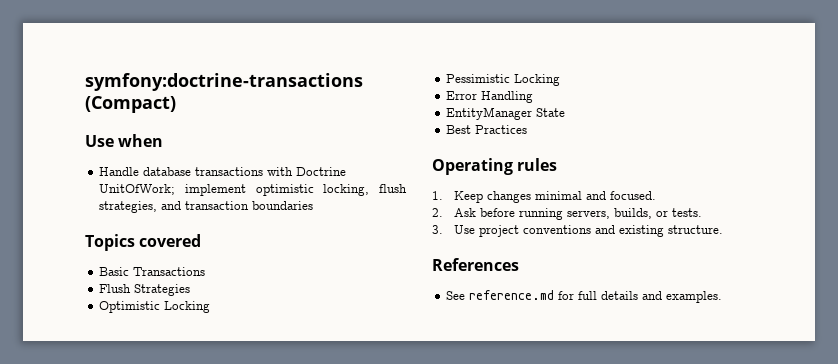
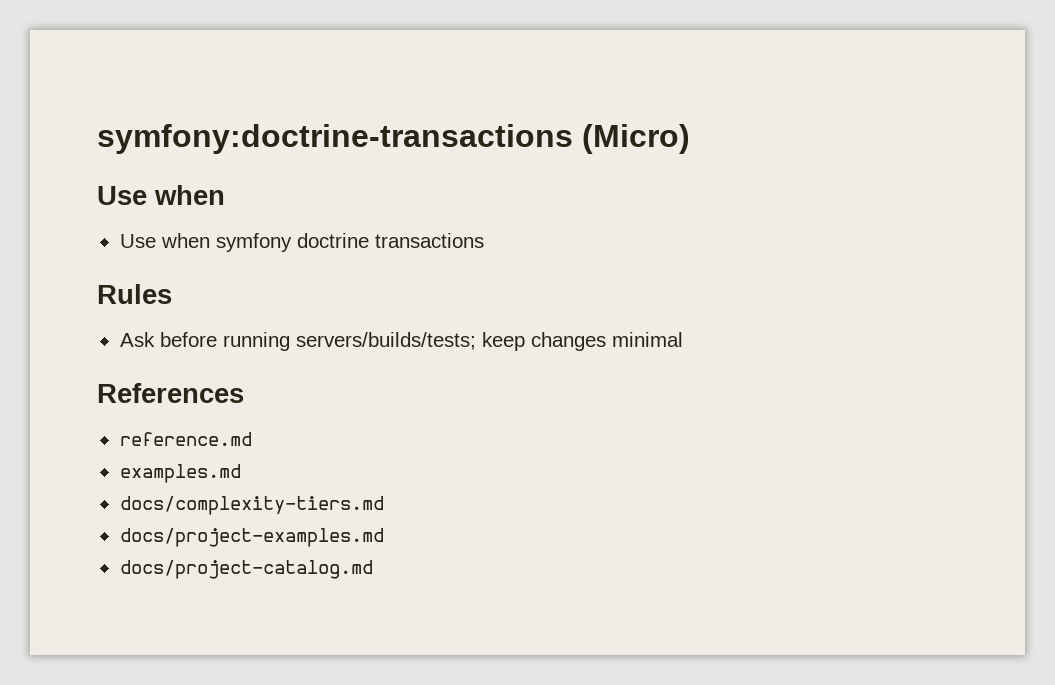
- symfony:doctrine-transactions (Compact)
+ symfony:doctrine-transactions (Micro)
- Handle database transactions with Doctrine UnitOfWork; implement optimistic locking, flush strategies, and transaction boundaries
- Topics covered
- Basic Transactions
- Flush Strategies
- Optimistic Locking
- Pessimistic Locking
- Error Handling
- EntityManager State
- Best Practices
- Operating rules
- 1. Keep changes minimal and focused.
- 2. Ask before running servers, builds, or tests.
- 3. Use project conventions and existing structure.
+ Use when symfony doctrine transactions
+ Rules
+ Ask before running servers/builds/tests; keep changes minimal
- See reference.md for full details and examples.
+ reference.md
+ examples.md
+ docs/complexity-tiers.md
+ docs/project-examples.md
+ docs/project-catalog.md

